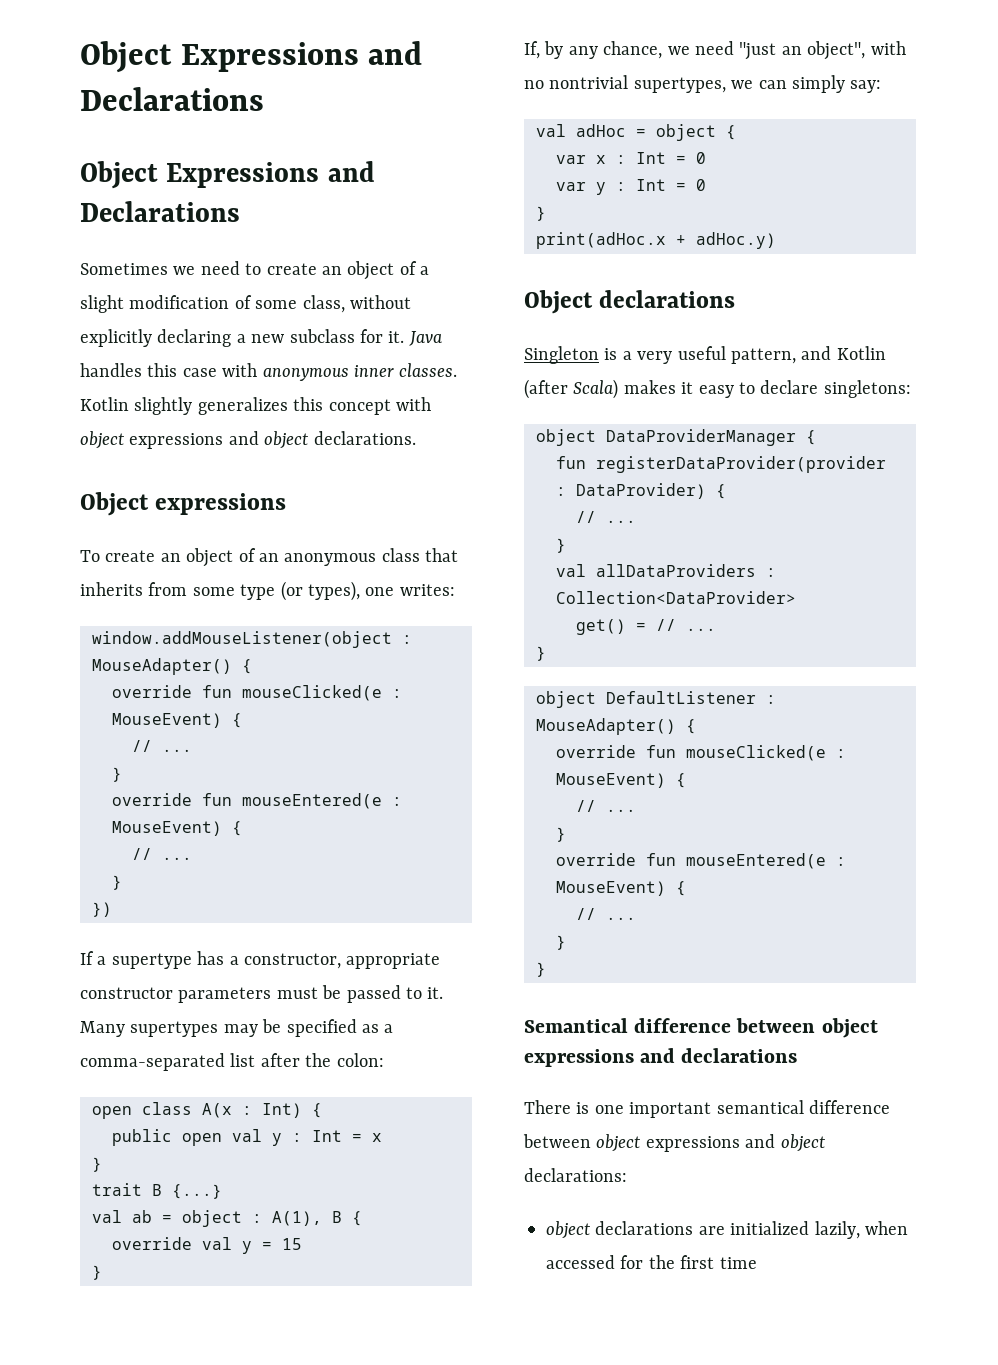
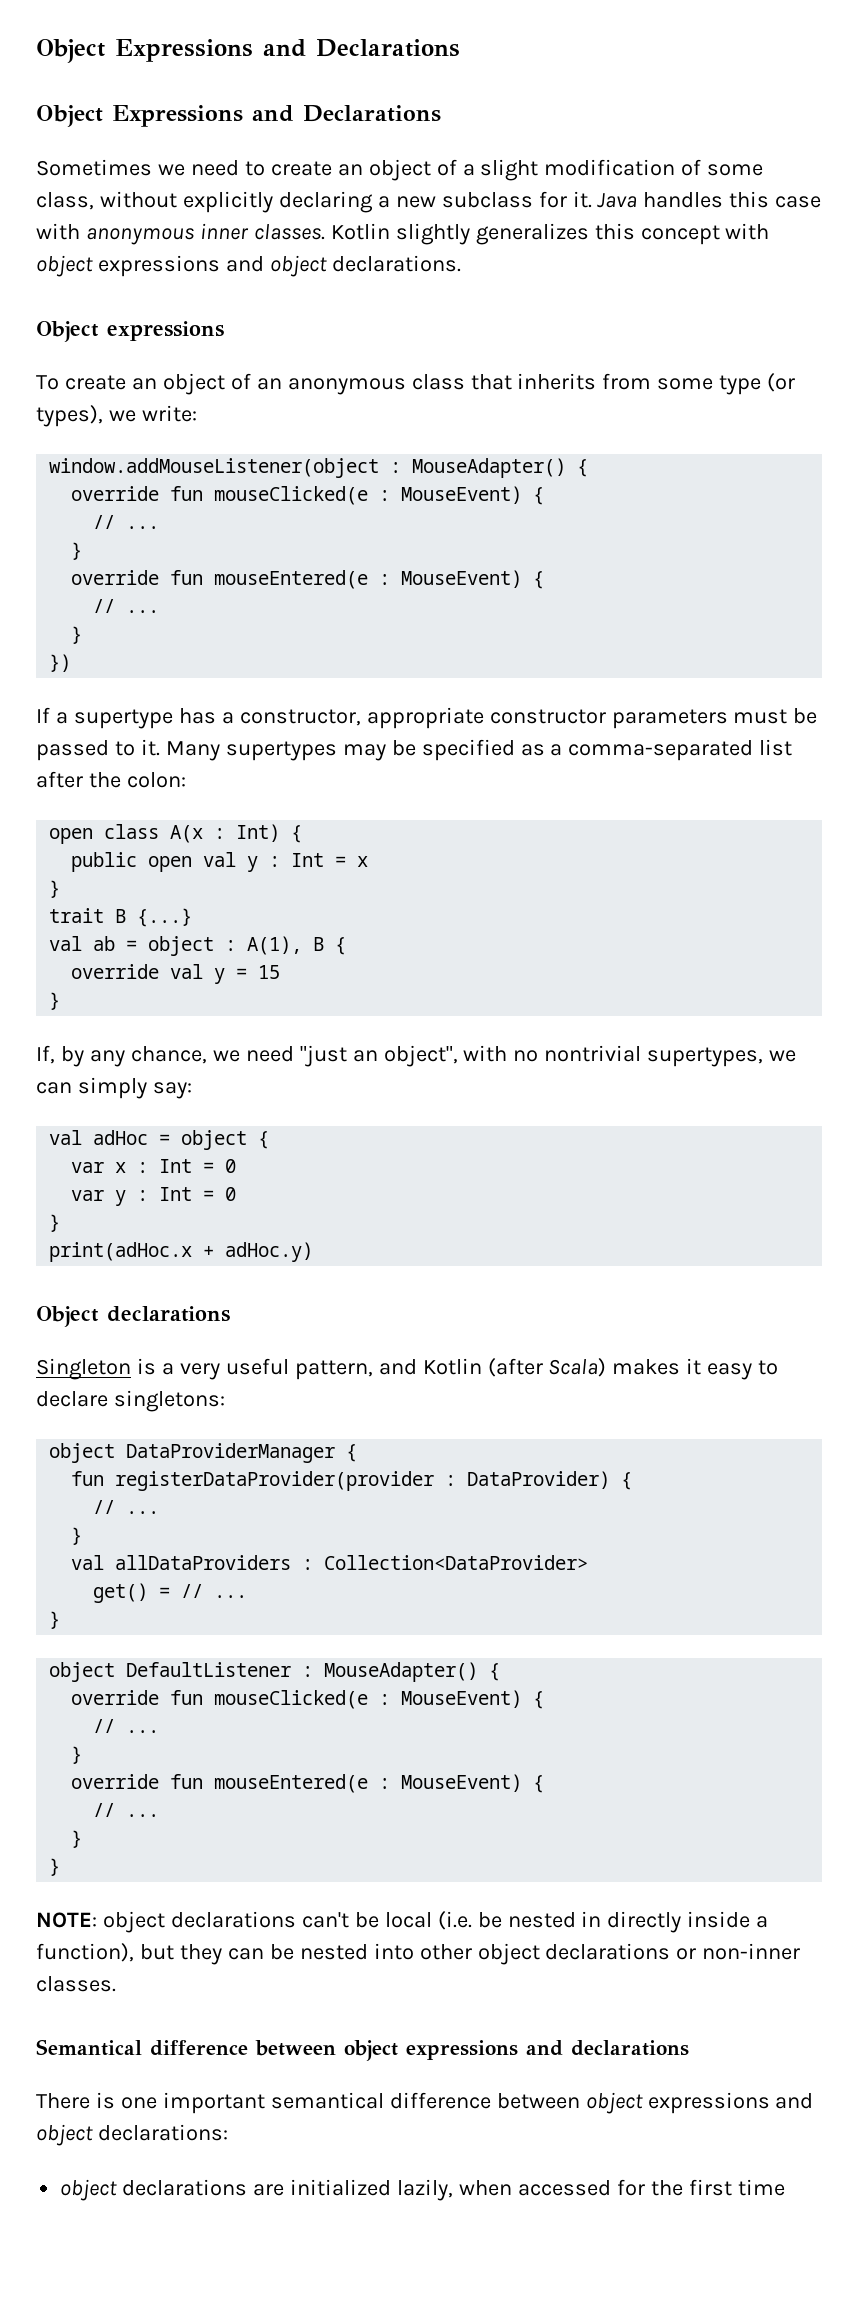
- To create an object of an anonymous class that inherits from some type (or types), one writes:
+ To create an object of an anonymous class that inherits from some type (or types), we write:
+ NOTE: object declarations can't be local (i.e. be nested in directly inside a function), but they can be nested into other object declarations or non-inner classes.

